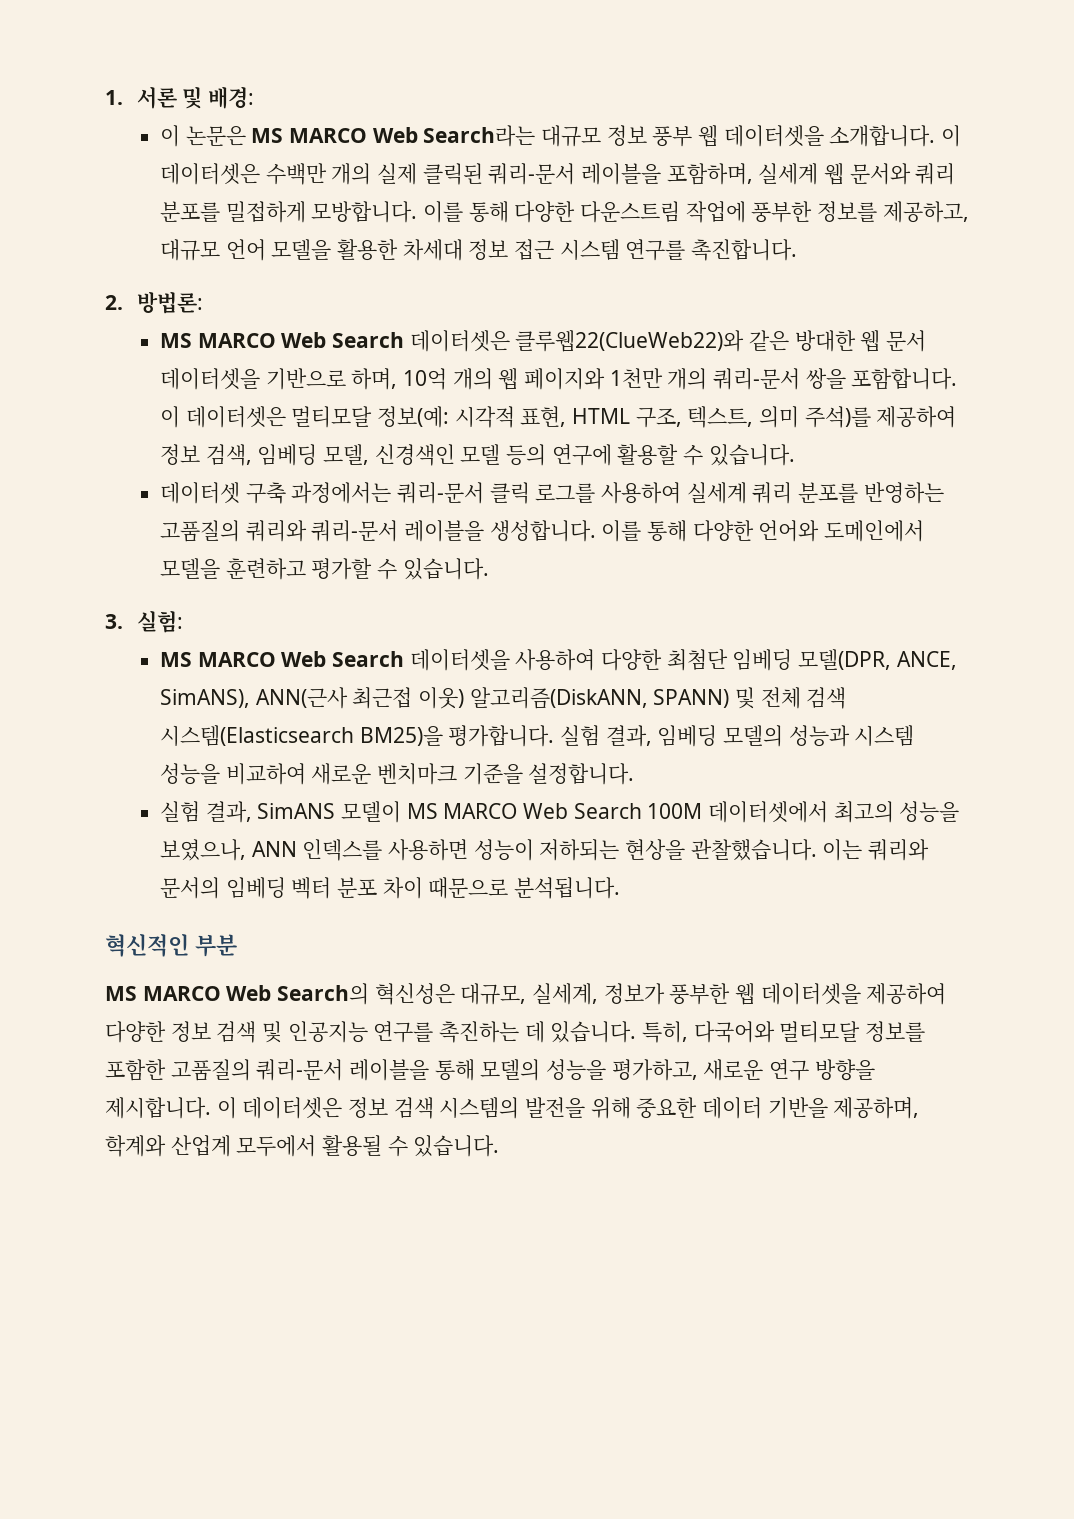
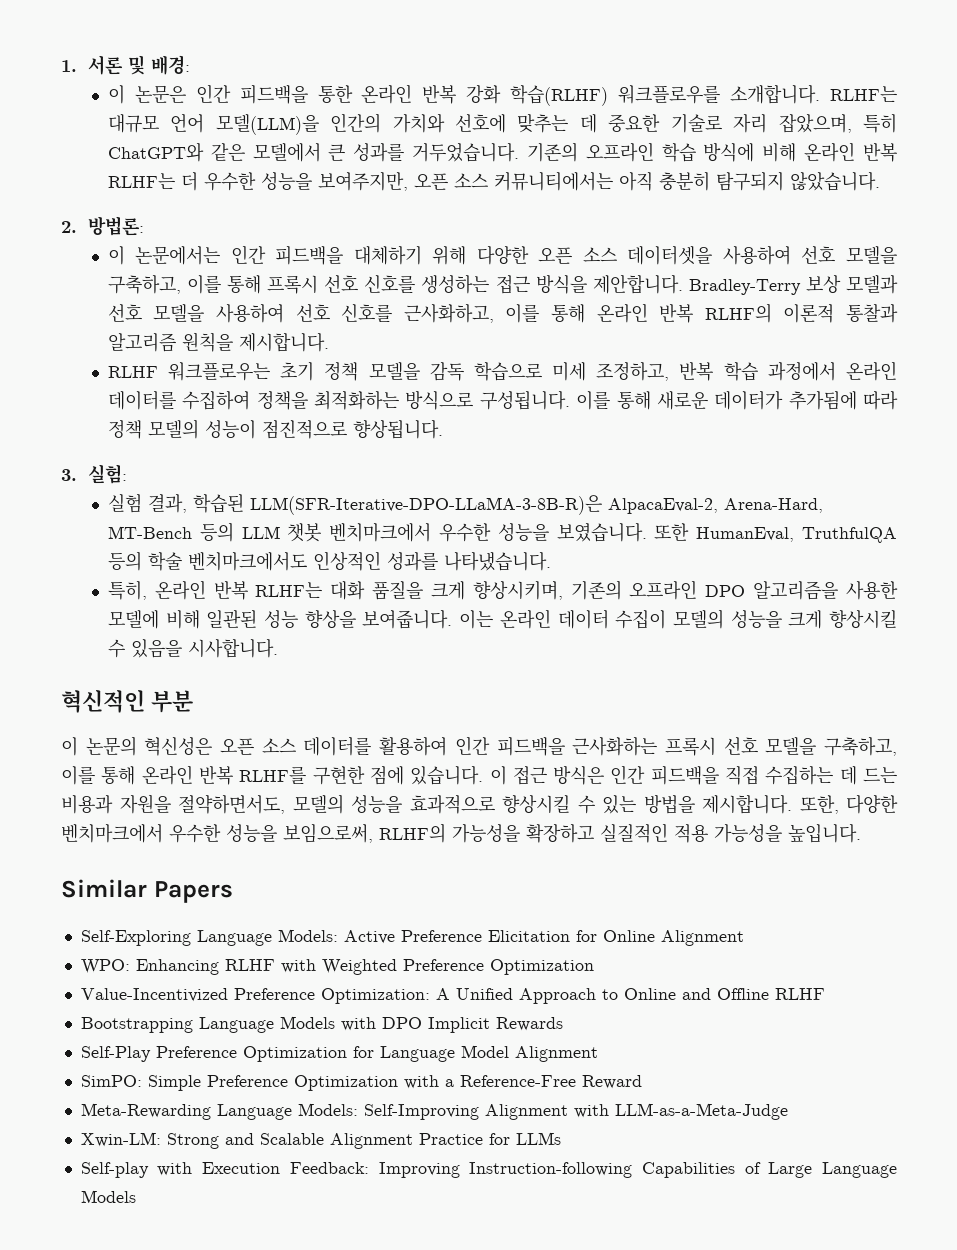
- 이 논문은 MS MARCO Web Search라는 대규모 정보 풍부 웹 데이터셋을 소개합니다. 이 데이터셋은 수백만 개의 실제 클릭된 쿼리-문서 레이블을 포함하며, 실세계 웹 문서와 쿼리 분포를 밀접하게 모방합니다. 이를 통해 다양한 다운스트림 작업에 풍부한 정보를 제공하고, 대규모 언어 모델을 활용한 차세대 정보 접근 시스템 연구를 촉진합니다.
+ 이 논문은 인간 피드백을 통한 온라인 반복 강화 학습(RLHF) 워크플로우를 소개합니다. RLHF는 대규모 언어 모델(LLM)을 인간의 가치와 선호에 맞추는 데 중요한 기술로 자리 잡았으며, 특히 ChatGPT와 같은 모델에서 큰 성과를 거두었습니다. 기존의 오프라인 학습 방식에 비해 온라인 반복 RLHF는 더 우수한 성능을 보여주지만, 오픈 소스 커뮤니티에서는 아직 충분히 탐구되지 않았습니다.
  2. 방법론:
- MS MARCO Web Search 데이터셋은 클루웹22(ClueWeb22)와 같은 방대한 웹 문서 데이터셋을 기반으로 하며, 10억 개의 웹 페이지와 1천만 개의 쿼리-문서 쌍을 포함합니다. 이 데이터셋은 멀티모달 정보(예: 시각적 표현, HTML 구조, 텍스트, 의미 주석)를 제공하여 정보 검색, 임베딩 모델, 신경색인 모델 등의 연구에 활용할 수 있습니다.
- 데이터셋 구축 과정에서는 쿼리-문서 클릭 로그를 사용하여 실세계 쿼리 분포를 반영하는 고품질의 쿼리와 쿼리-문서 레이블을 생성합니다. 이를 통해 다양한 언어와 도메인에서 모델을 훈련하고 평가할 수 있습니다.
+ 이 논문에서는 인간 피드백을 대체하기 위해 다양한 오픈 소스 데이터셋을 사용하여 선호 모델을 구축하고, 이를 통해 프록시 선호 신호를 생성하는 접근 방식을 제안합니다. Bradley-Terry 보상 모델과 선호 모델을 사용하여 선호 신호를 근사화하고, 이를 통해 온라인 반복 RLHF의 이론적 통찰과 알고리즘 원칙을 제시합니다.
+ RLHF 워크플로우는 초기 정책 모델을 감독 학습으로 미세 조정하고, 반복 학습 과정에서 온라인 데이터를 수집하여 정책을 최적화하는 방식으로 구성됩니다. 이를 통해 새로운 데이터가 추가됨에 따라 정책 모델의 성능이 점진적으로 향상됩니다.
  3. 실험:
- MS MARCO Web Search 데이터셋을 사용하여 다양한 최첨단 임베딩 모델(DPR, ANCE, SimANS), ANN(근사 최근접 이웃) 알고리즘(DiskANN, SPANN) 및 전체 검색 시스템(Elasticsearch BM25)을 평가합니다. 실험 결과, 임베딩 모델의 성능과 시스템 성능을 비교하여 새로운 벤치마크 기준을 설정합니다.
- 실험 결과, SimANS 모델이 MS MARCO Web Search 100M 데이터셋에서 최고의 성능을 보였으나, ANN 인덱스를 사용하면 성능이 저하되는 현상을 관찰했습니다. 이는 쿼리와 문서의 임베딩 벡터 분포 차이 때문으로 분석됩니다.
+ 실험 결과, 학습된 LLM(SFR-Iterative-DPO-LLaMA-3-8B-R)은 AlpacaEval-2, Arena-Hard, MT-Bench 등의 LLM 챗봇 벤치마크에서 우수한 성능을 보였습니다. 또한 HumanEval, TruthfulQA 등의 학술 벤치마크에서도 인상적인 성과를 나타냈습니다.
+ 특히, 온라인 반복 RLHF는 대화 품질을 크게 향상시키며, 기존의 오프라인 DPO 알고리즘을 사용한 모델에 비해 일관된 성능 향상을 보여줍니다. 이는 온라인 데이터 수집이 모델의 성능을 크게 향상시킬 수 있음을 시사합니다.
  혁신적인 부분
- MS MARCO Web Search의 혁신성은 대규모, 실세계, 정보가 풍부한 웹 데이터셋을 제공하여 다양한 정보 검색 및 인공지능 연구를 촉진하는 데 있습니다. 특히, 다국어와 멀티모달 정보를 포함한 고품질의 쿼리-문서 레이블을 통해 모델의 성능을 평가하고, 새로운 연구 방향을 제시합니다. 이 데이터셋은 정보 검색 시스템의 발전을 위해 중요한 데이터 기반을 제공하며, 학계와 산업계 모두에서 활용될 수 있습니다.
+ 이 논문의 혁신성은 오픈 소스 데이터를 활용하여 인간 피드백을 근사화하는 프록시 선호 모델을 구축하고, 이를 통해 온라인 반복 RLHF를 구현한 점에 있습니다. 이 접근 방식은 인간 피드백을 직접 수집하는 데 드는 비용과 자원을 절약하면서도, 모델의 성능을 효과적으로 향상시킬 수 있는 방법을 제시합니다. 또한, 다양한 벤치마크에서 우수한 성능을 보임으로써, RLHF의 가능성을 확장하고 실질적인 적용 가능성을 높입니다.
+ Similar Papers
+ Self-Exploring Language Models: Active Preference Elicitation for Online Alignment
+ WPO: Enhancing RLHF with Weighted Preference Optimization
+ Value-Incentivized Preference Optimization: A Unified Approach to Online and Offline RLHF
+ Bootstrapping Language Models with DPO Implicit Rewards
+ Self-Play Preference Optimization for Language Model Alignment
+ SimPO: Simple Preference Optimization with a Reference-Free Reward
+ Meta-Rewarding Language Models: Self-Improving Alignment with LLM-as-a-Meta-Judge
+ Xwin-LM: Strong and Scalable Alignment Practice for LLMs
+ Self-play with Execution Feedback: Improving Instruction-following Capabilities of Large Language Models

